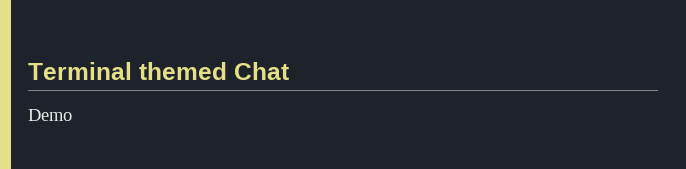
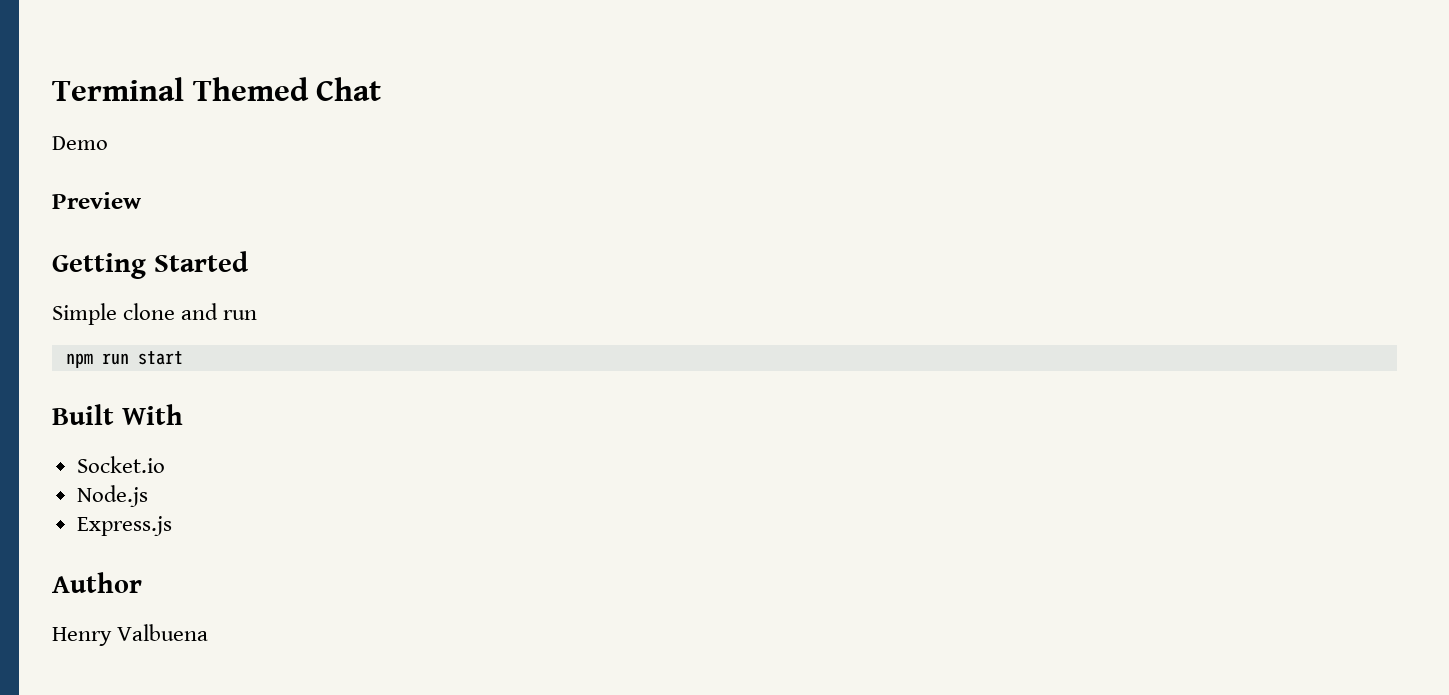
- Terminal themed Chat
+ Terminal Themed Chat
+ Preview
+ Getting Started
+ Simple clone and run
+ npm run start
+ Built With
+ Socket.io
+ Node.js
+ Express.js
+ Author
+ Henry Valbuena

